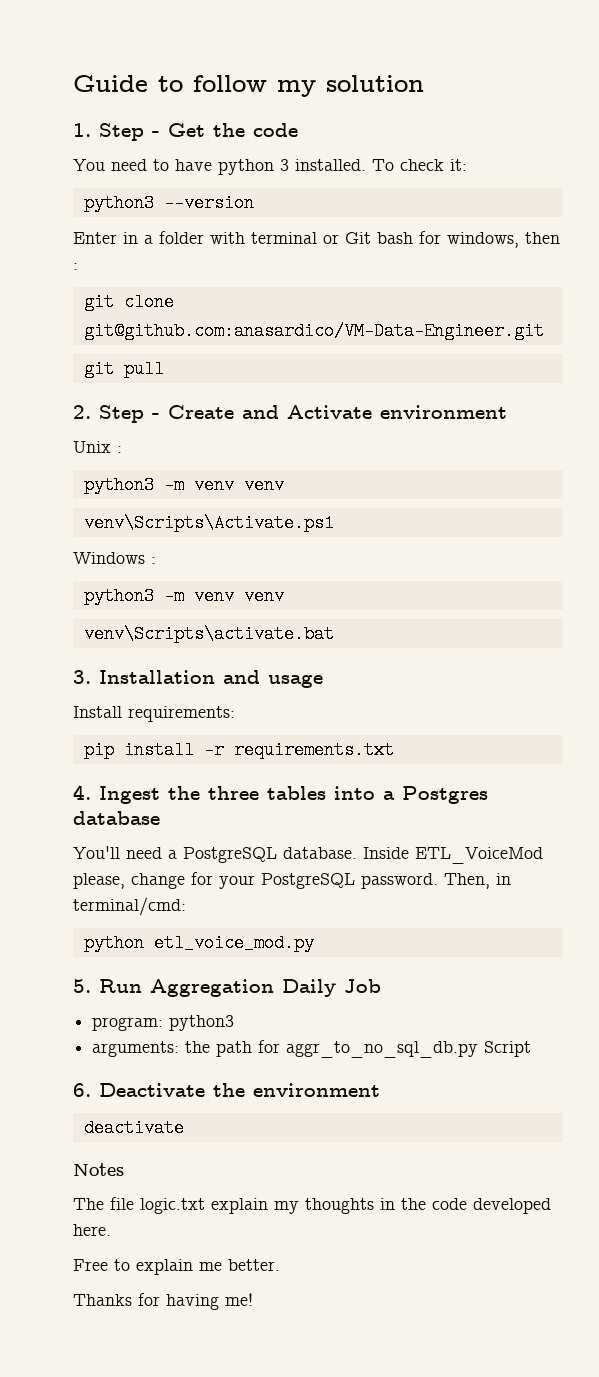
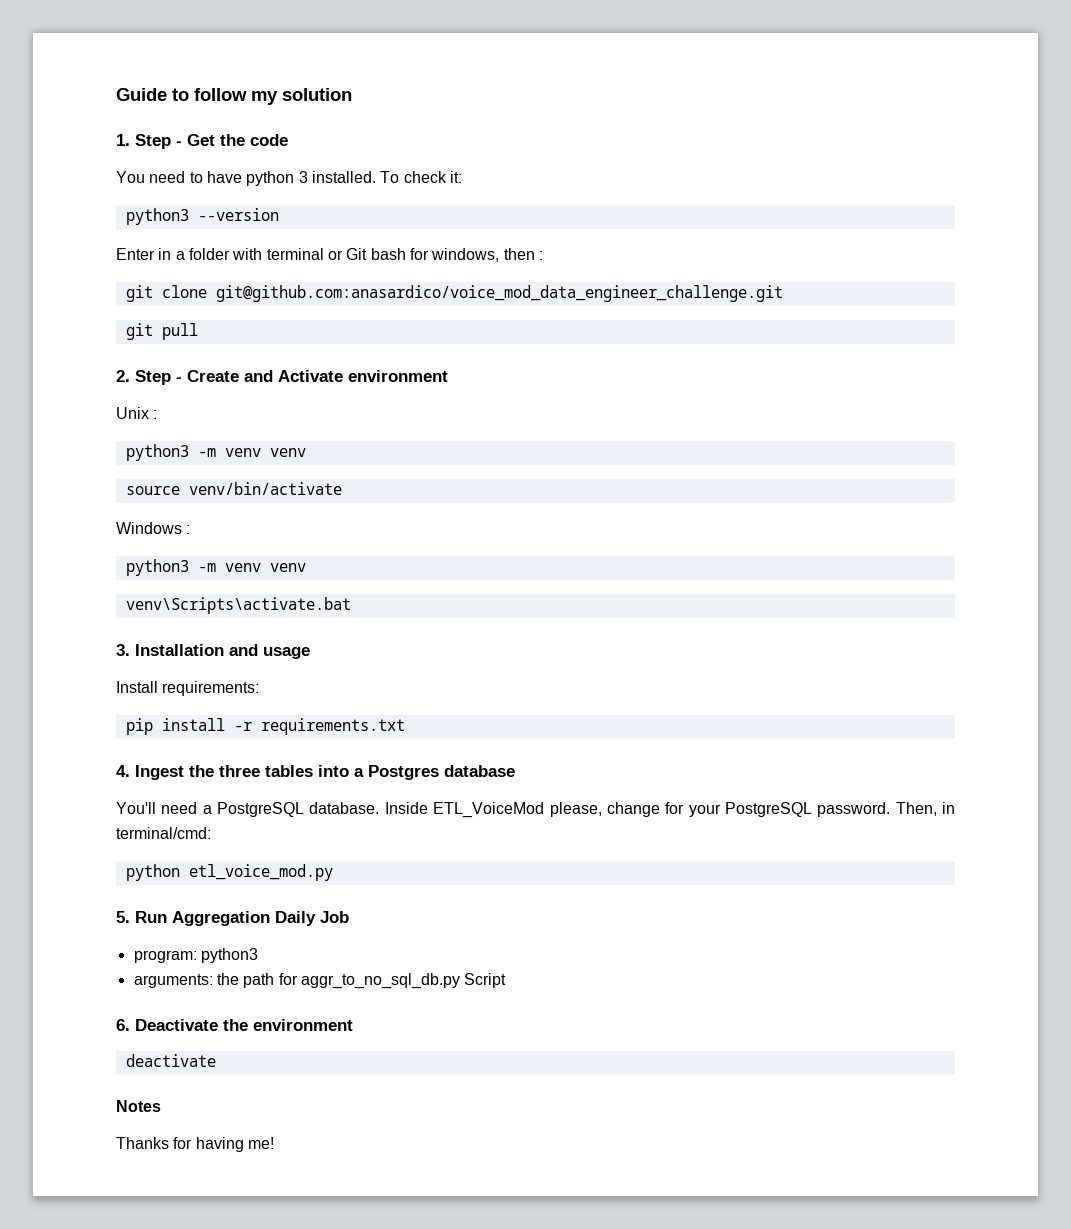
- git clone git@github.com:anasardico/VM-Data-Engineer.git
+ git clone git@github.com:anasardico/voice_mod_data_engineer_challenge.git
- venv\Scripts\Activate.ps1
+ source venv/bin/activate
- The file logic.txt explain my thoughts in the code developed here.
- Free to explain me better.

